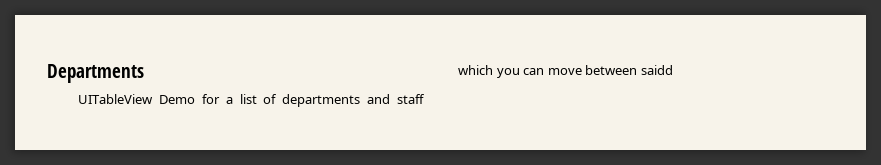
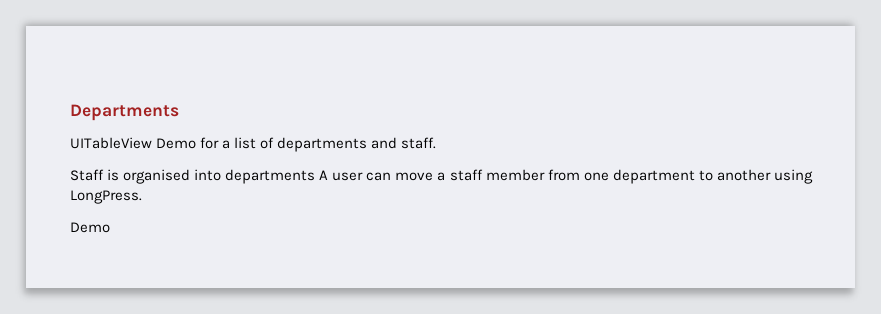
- UITableView Demo for a list of departments and staff which you can move between saidd
+ UITableView Demo for a list of departments and staff.
+ Staff is organised into departments A user can move a staff member from one department to another using LongPress.
+ Demo

